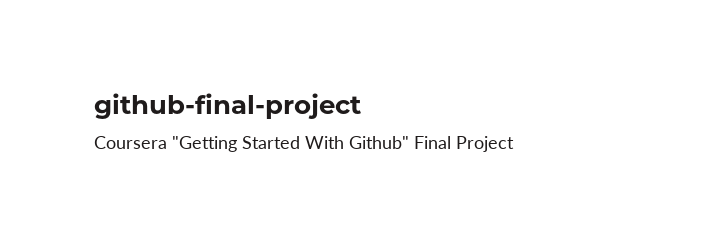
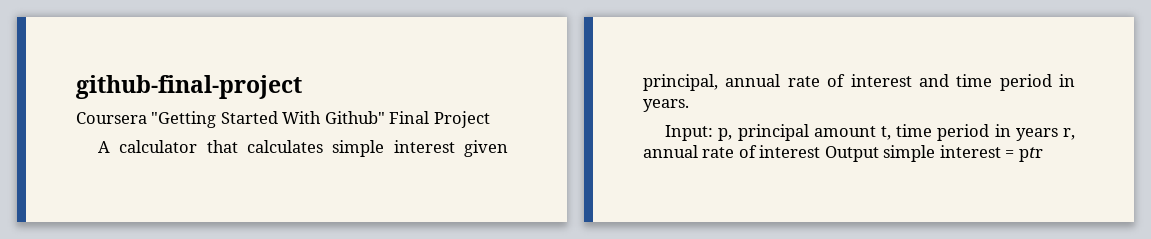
+ A calculator that calculates simple interest given principal, annual rate of interest and time period in years.
+ Input: p, principal amount t, time period in years r, annual rate of interest Output simple interest = ptr

